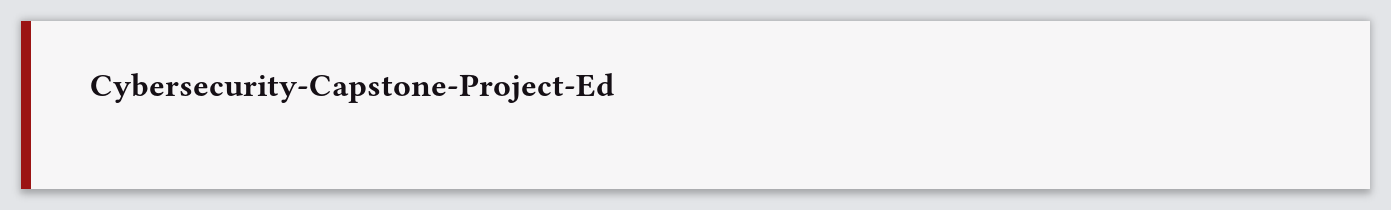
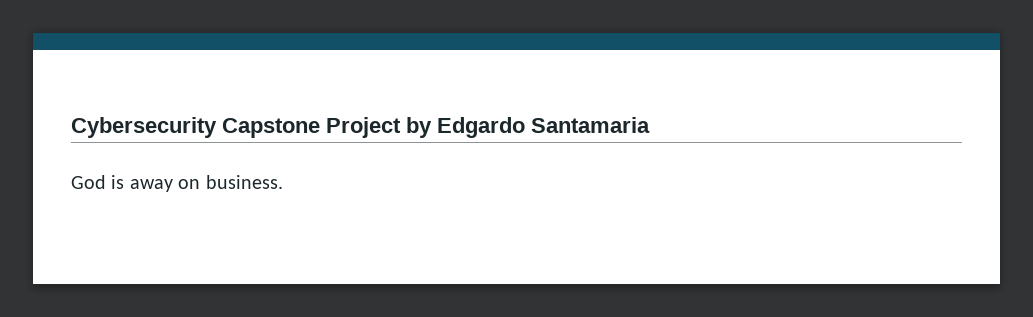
- Cybersecurity-Capstone-Project-Ed
+ Cybersecurity Capstone Project by Edgardo Santamaria
+ God is away on business.

